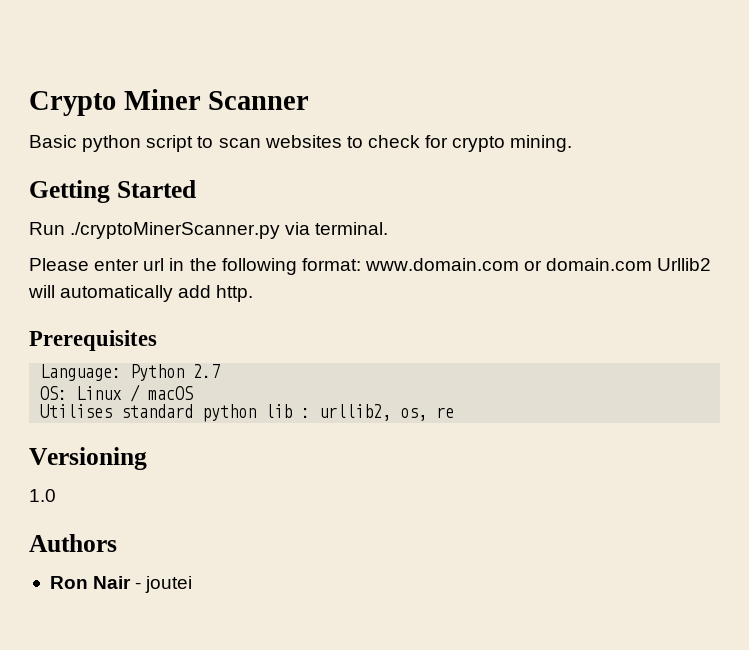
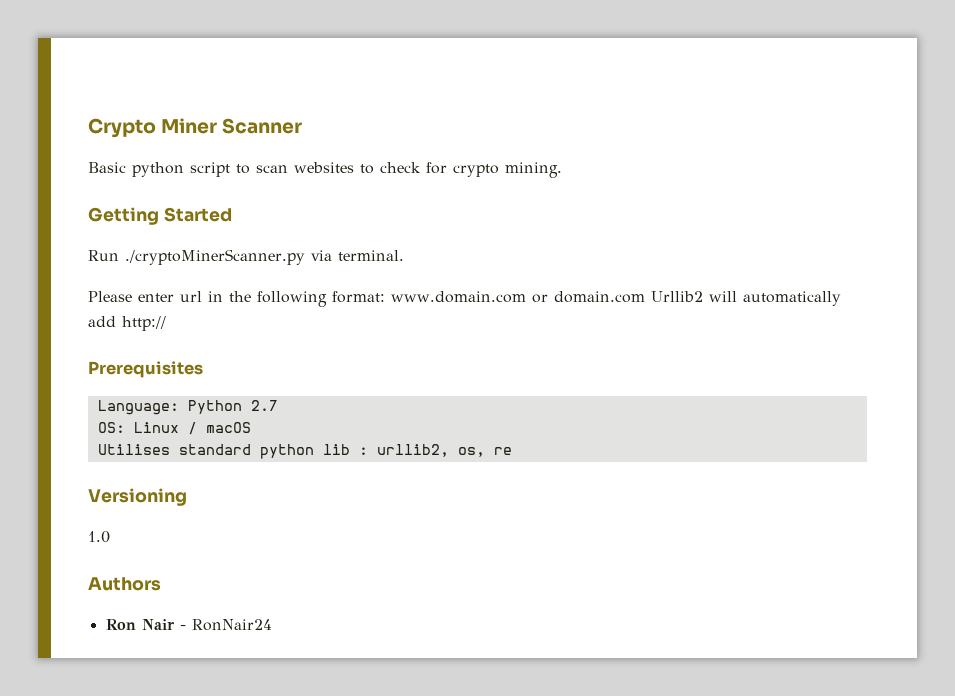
- Please enter url in the following format: www.domain.com or domain.com Urllib2 will automatically add http.
+ Please enter url in the following format: www.domain.com or domain.com Urllib2 will automatically add http://
- Ron Nair - joutei
+ Ron Nair - RonNair24

